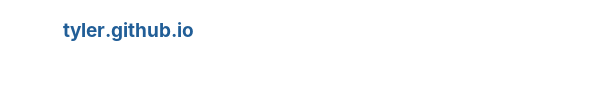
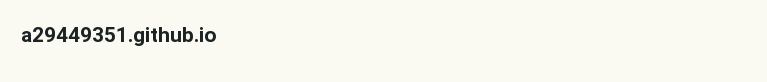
- tyler.github.io
+ a29449351.github.io

